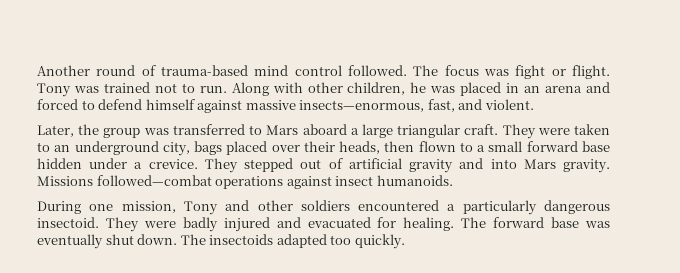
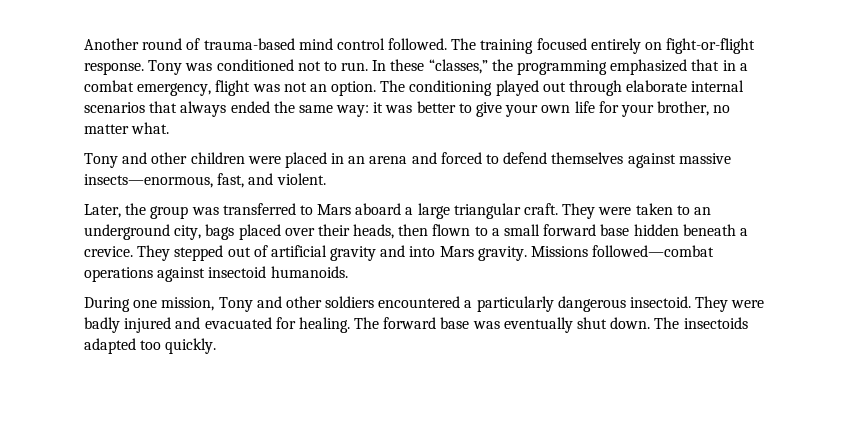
- The focus was fight or flight.
+ The training focused entirely on fight-or-flight response.
- Tony was trained not to run.
+ Tony was conditioned not to run.
- Along with other children, he was placed in an arena and forced to defend himself against massive insects—enormous, fast, and violent.
+ In these “classes,” the programming emphasized that in a combat emergency, flight was not an option. The conditioning played out through elaborate internal scenarios that always ended the same way: it was better to give your own life for your brother, no matter what.
+ Tony and other children were placed in an arena and forced to defend themselves against massive insects—enormous, fast, and violent.
- They were taken to an underground city, bags placed over their heads, then flown to a small forward base hidden under a crevice.
+ They were taken to an underground city, bags placed over their heads, then flown to a small forward base hidden beneath a crevice.
- Missions followed—combat operations against insect humanoids.
+ Missions followed—combat operations against insectoid humanoids.

